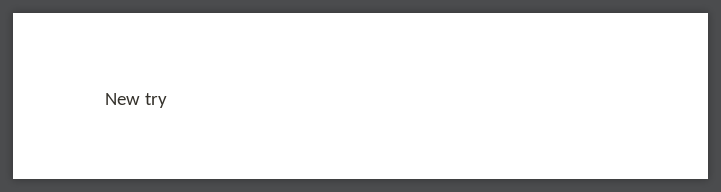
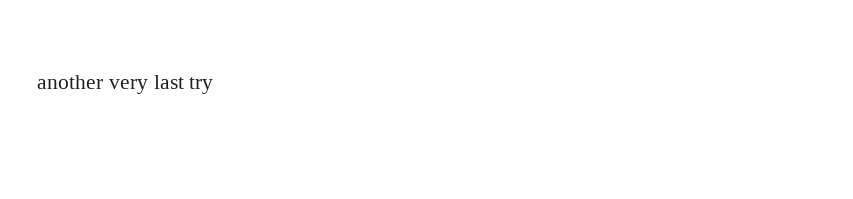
- New try
+ another very last try

